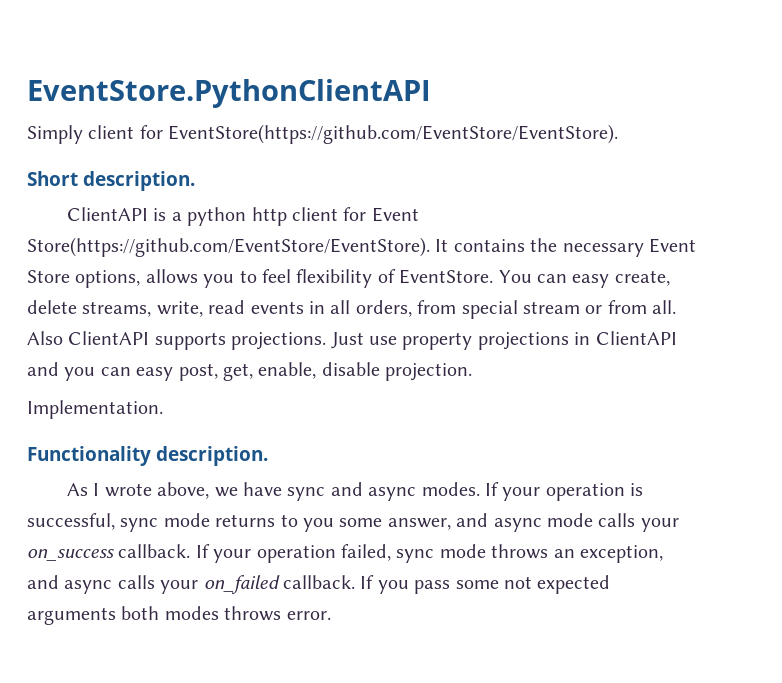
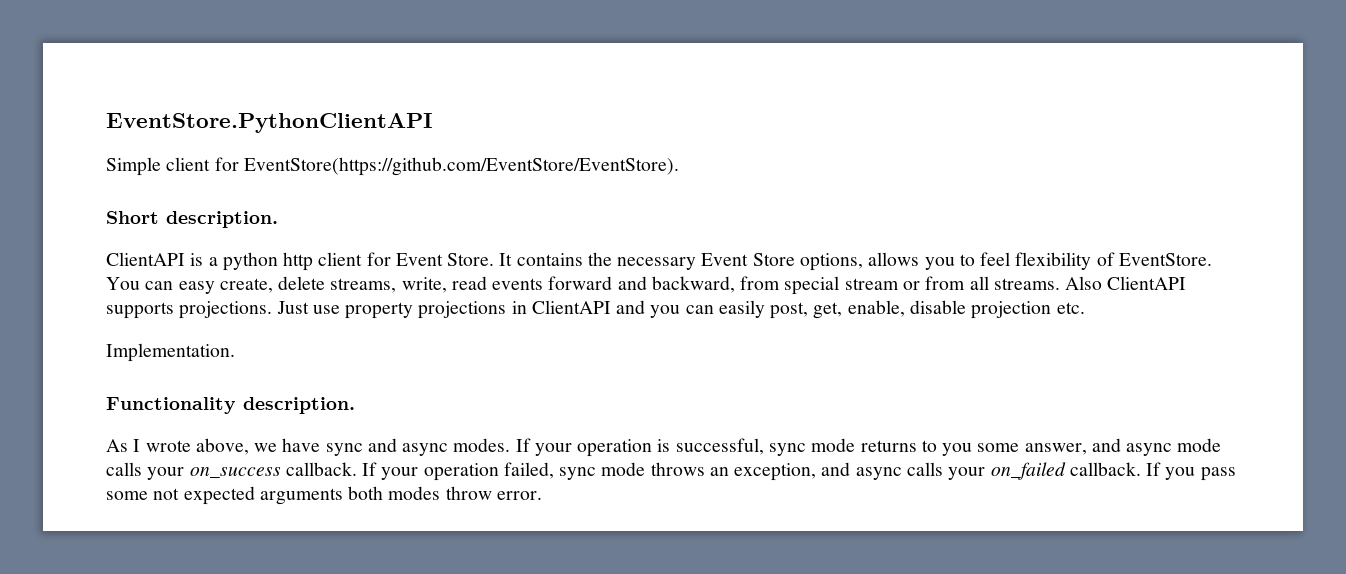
- Simply client for EventStore(https://github.com/EventStore/EventStore).
+ Simple client for EventStore(https://github.com/EventStore/EventStore).
- СlientAPI is a python http client for Event Store(https://github.com/EventStore/EventStore). It contains the necessary Event Store options, allows you to feel flexibility of EventStore.
+ СlientAPI is a python http client for Event Store. It contains the necessary Event Store options, allows you to feel flexibility of EventStore.
- You can easy create, delete streams, write, read events in all orders, from special stream or from all.
+ You can easy create, delete streams, write, read events forward and backward, from special stream or from all streams.
- Just use property projections in ClientAPI and you can easy post, get, enable, disable projection.
+ Just use property projections in ClientAPI and you can easily post, get, enable, disable projection etc.
- If you pass some not expected arguments both modes throws error.
+ If you pass some not expected arguments both modes throw error.

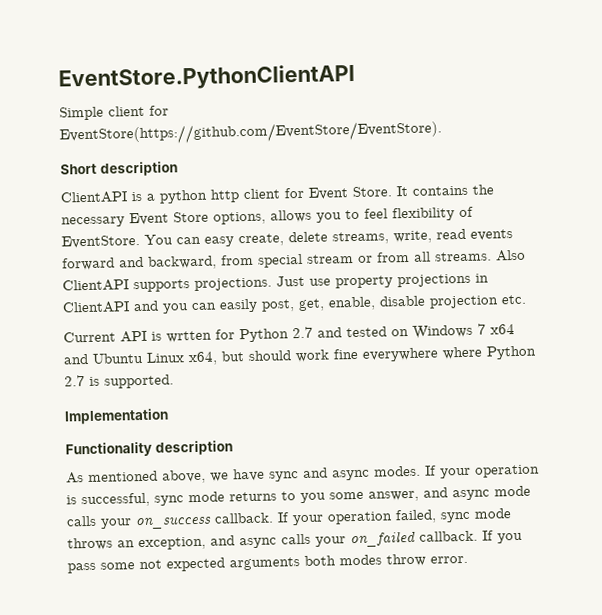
- Short description.
+ Short description
- Implementation.
+ Current API is wrtten for Python 2.7 and tested on Windows 7 x64 and Ubuntu Linux x64, but should work fine everywhere where Python 2.7 is supported.
+ Implementation
- Functionality description.
+ Functionality description
- As I wrote above, we have sync and async modes.
+ As mentioned above, we have sync and async modes.

